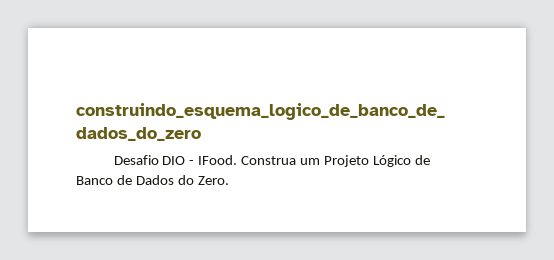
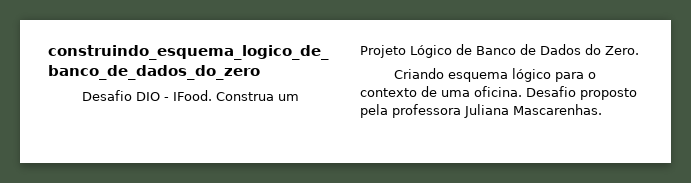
+ Criando esquema lógico para o contexto de uma oficina. Desafio proposto pela professora Juliana Mascarenhas.

